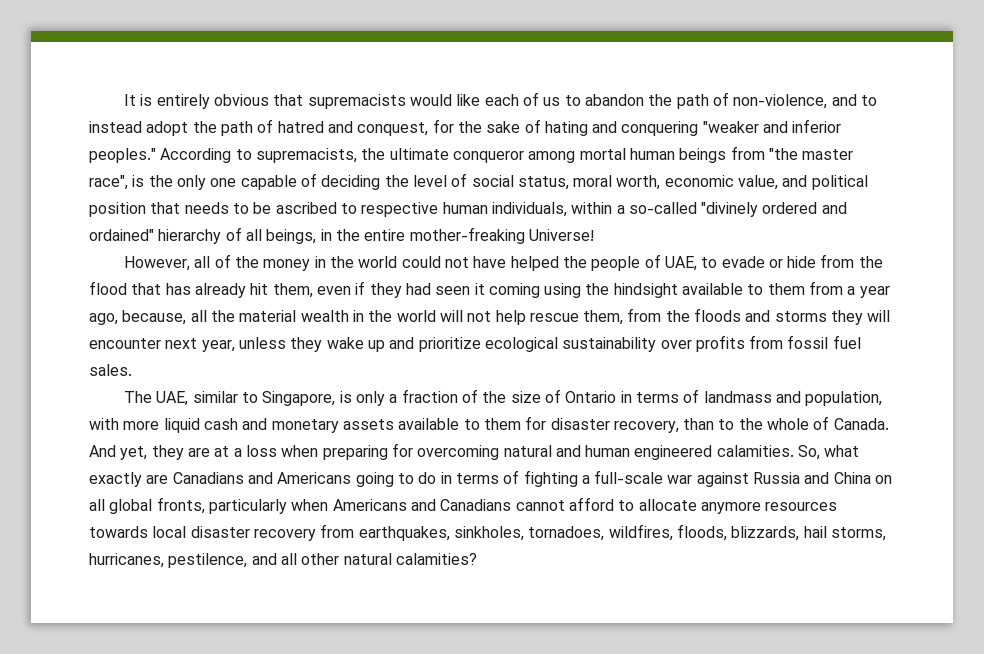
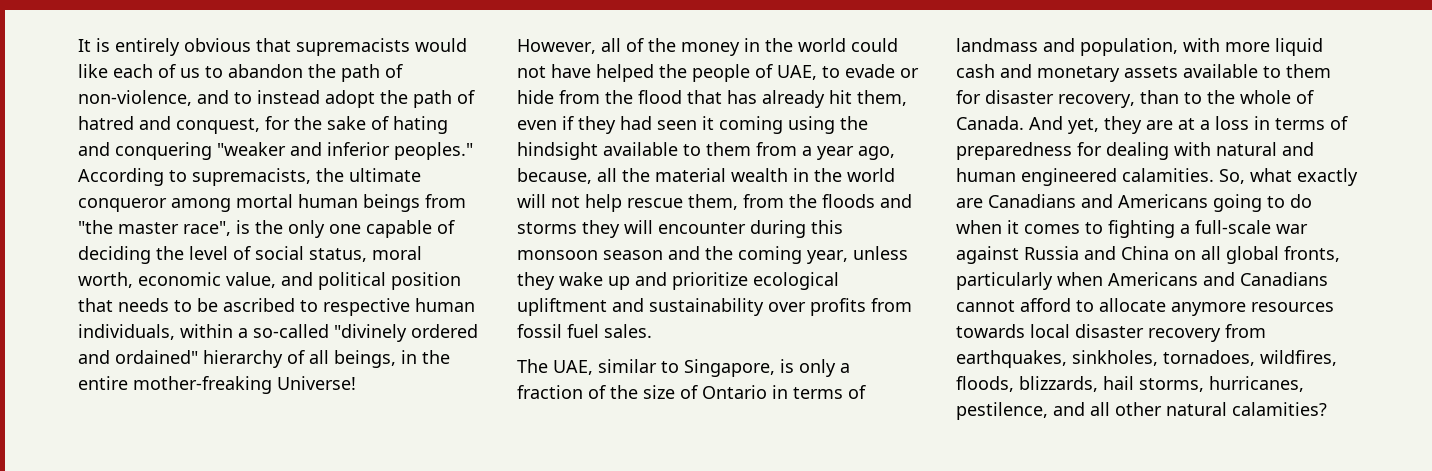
- However, all of the money in the world could not have helped the people of UAE, to evade or hide from the flood that has already hit them, even if they had seen it coming using the hindsight available to them from a year ago, because, all the material wealth in the world will not help rescue them, from the floods and storms they will encounter next year, unless they wake up and prioritize ecological sustainability over profits from fossil fuel sales.
+ However, all of the money in the world could not have helped the people of UAE, to evade or hide from the flood that has already hit them, even if they had seen it coming using the hindsight available to them from a year ago, because, all the material wealth in the world will not help rescue them, from the floods and storms they will encounter during this monsoon season and the coming year, unless they wake up and prioritize ecological upliftment and sustainability over profits from fossil fuel sales.
- And yet, they are at a loss when preparing for overcoming natural and human engineered calamities.
+ And yet, they are at a loss in terms of preparedness for dealing with natural and human engineered calamities.
- So, what exactly are Canadians and Americans going to do in terms of fighting a full-scale war against Russia and China on all global fronts, particularly when Americans and Canadians cannot afford to allocate anymore resources towards local disaster recovery from earthquakes, sinkholes, tornadoes, wildfires, floods, blizzards, hail storms, hurricanes, pestilence, and all other natural calamities?
+ So, what exactly are Canadians and Americans going to do when it comes to fighting a full-scale war against Russia and China on all global fronts, particularly when Americans and Canadians cannot afford to allocate anymore resources towards local disaster recovery from earthquakes, sinkholes, tornadoes, wildfires, floods, blizzards, hail storms, hurricanes, pestilence, and all other natural calamities?

